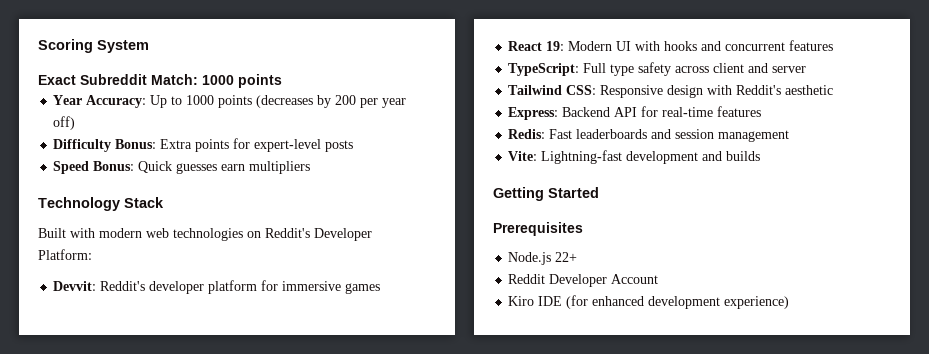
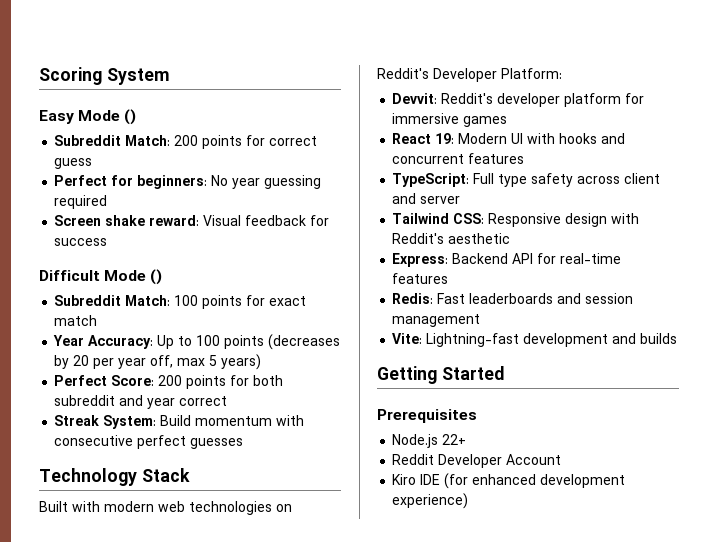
- Exact Subreddit Match: 1000 points
+ Easy Mode ()
+ Subreddit Match: 200 points for correct guess
+ Perfect for beginners: No year guessing required
+ Screen shake reward: Visual feedback for success
+ Difficult Mode ()
+ Subreddit Match: 100 points for exact match
- Year Accuracy: Up to 1000 points (decreases by 200 per year off)
- Difficulty Bonus: Extra points for expert-level posts
- Speed Bonus: Quick guesses earn multipliers
+ Year Accuracy: Up to 100 points (decreases by 20 per year off, max 5 years)
+ Perfect Score: 200 points for both subreddit and year correct
+ Streak System: Build momentum with consecutive perfect guesses

